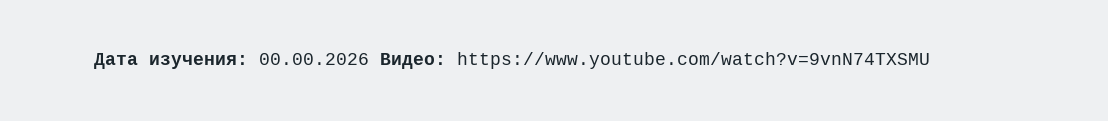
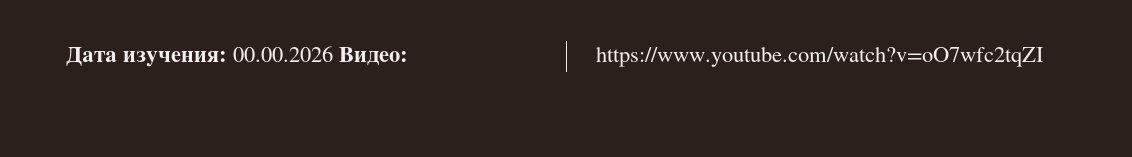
- Дата изучения: 00.00.2026 Видео: https://www.youtube.com/watch?v=9vnN74TXSMU
+ Дата изучения: 00.00.2026 Видео: https://www.youtube.com/watch?v=oO7wfc2tqZI

